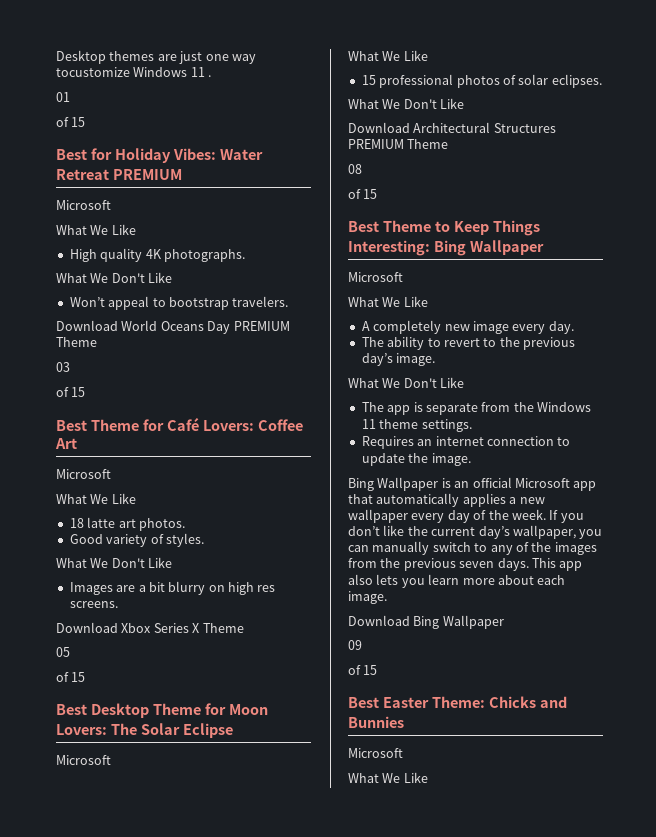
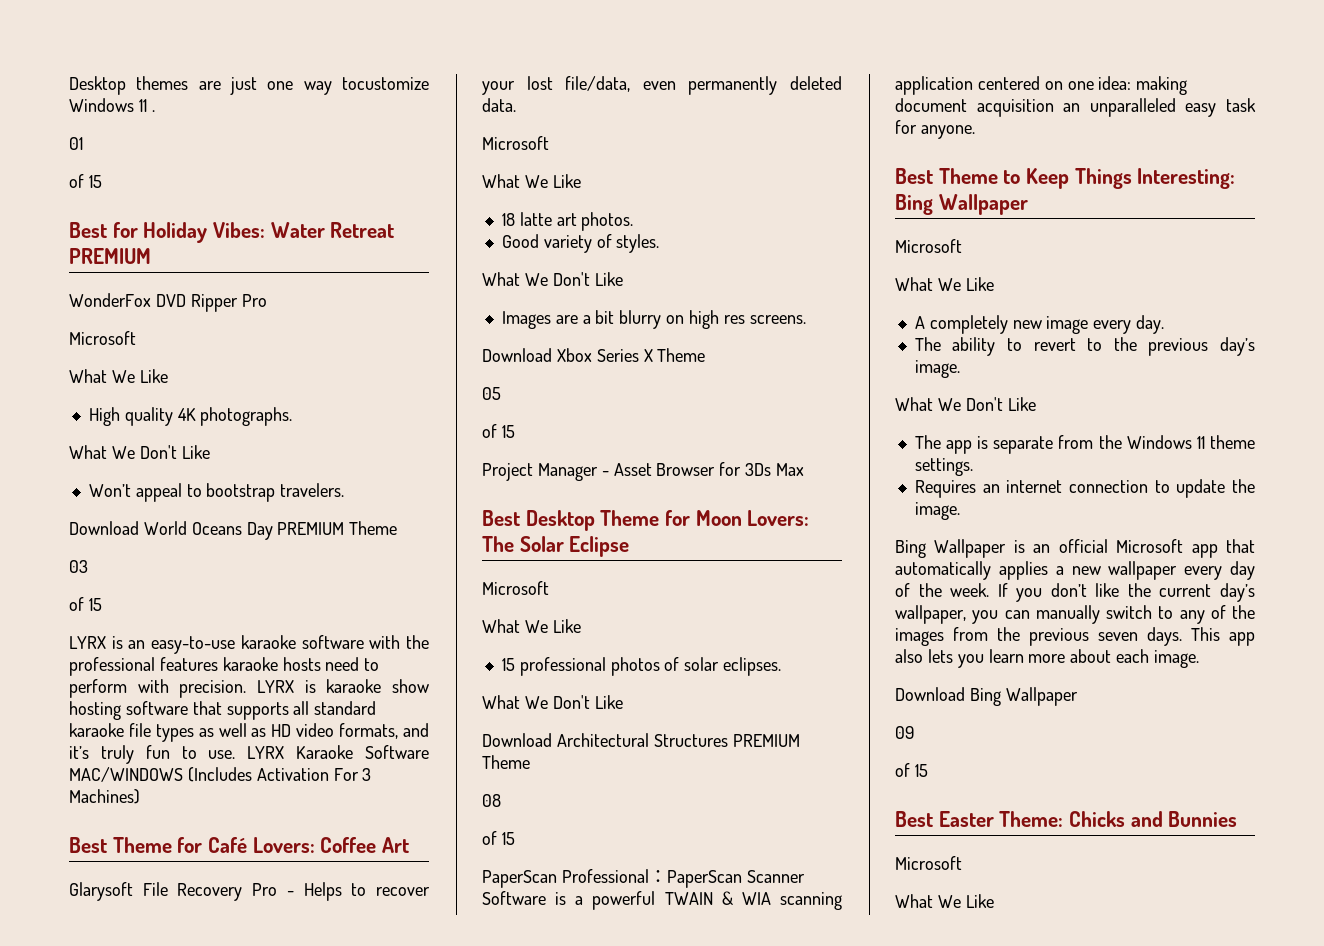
+ WonderFox DVD Ripper Pro
+ LYRX is an easy-to-use karaoke software with the professional features karaoke hosts need to perform with precision. LYRX is karaoke show hosting software that supports all standard karaoke file types as well as HD video formats, and it’s truly fun to use. LYRX Karaoke Software MAC/WINDOWS (Includes Activation For 3 Machines)
+ Glarysoft File Recovery Pro - Helps to recover your lost file/data, even permanently deleted data.
+ Project Manager - Asset Browser for 3Ds Max
+ PaperScan Professional：PaperScan Scanner Software is a powerful TWAIN & WIA scanning application centered on one idea: making document acquisition an unparalleled easy task for anyone.

